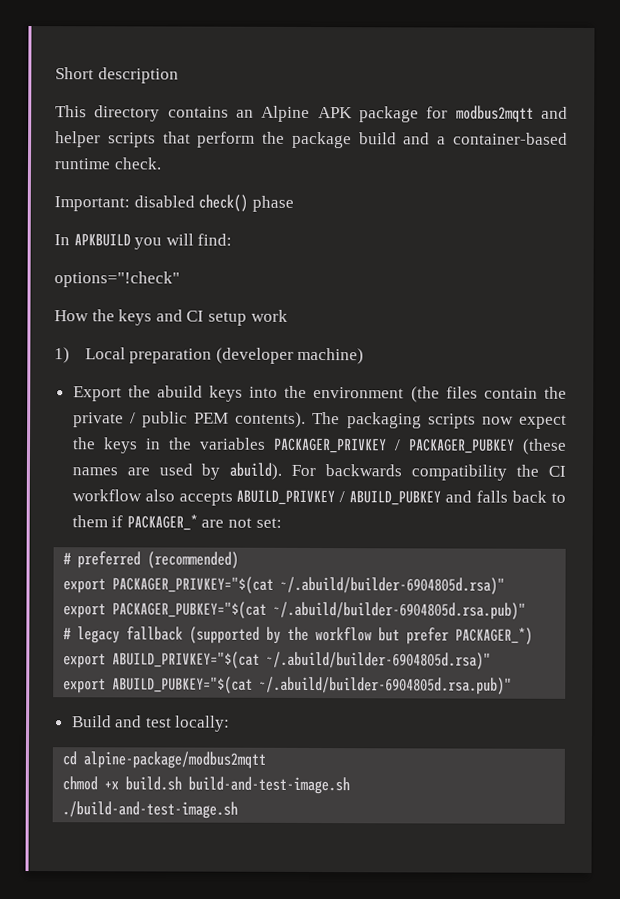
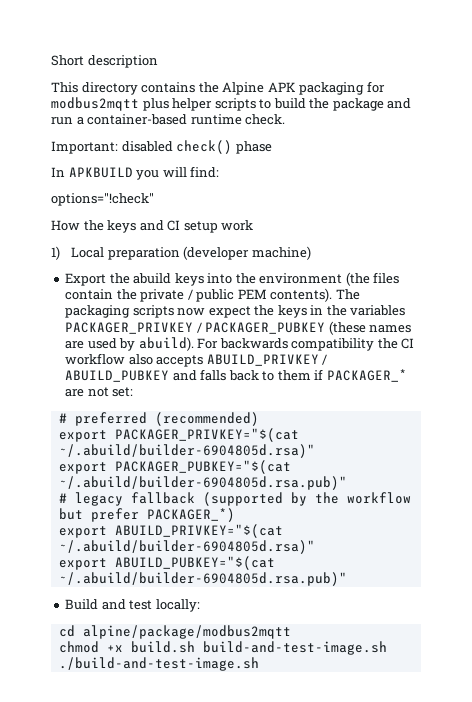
- This directory contains an Alpine APK package for modbus2mqtt and helper scripts that perform the package build and a container-based runtime check.
+ This directory contains the Alpine APK packaging for modbus2mqtt plus helper scripts to build the package and run a container-based runtime check.
- cd alpine-package/modbus2mqtt
+ cd alpine/package/modbus2mqtt

